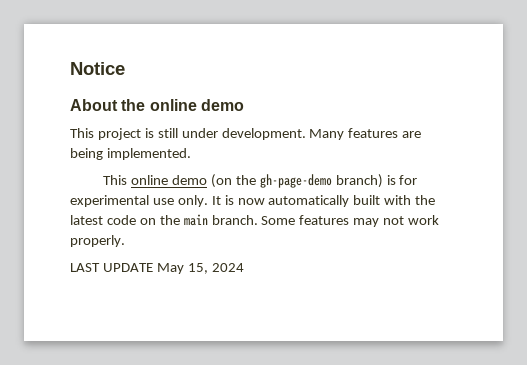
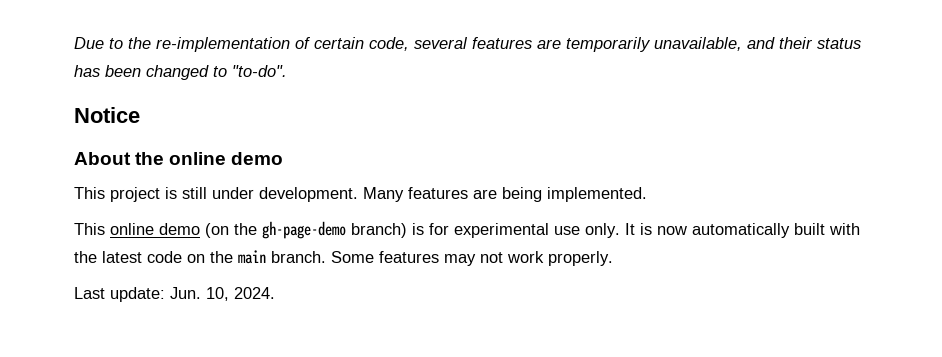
+ Due to the re-implementation of certain code, several features are temporarily unavailable, and their status has been changed to "to-do".
- LAST UPDATE May 15, 2024
+ Last update: Jun. 10, 2024.

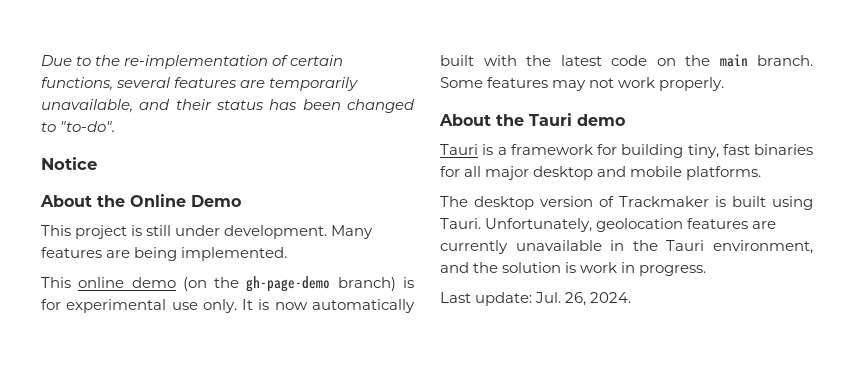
- Due to the re-implementation of certain code, several features are temporarily unavailable, and their status has been changed to "to-do".
+ Due to the re-implementation of certain functions, several features are temporarily unavailable, and their status has been changed to "to-do".
- About the online demo
+ About the Online Demo
+ About the Tauri demo
+ Tauri is a framework for building tiny, fast binaries for all major desktop and mobile platforms.
+ The desktop version of Trackmaker is built using Tauri. Unfortunately, geolocation features are currently unavailable in the Tauri environment, and the solution is work in progress.
- Last update: Jun. 10, 2024.
+ Last update: Jul. 26, 2024.

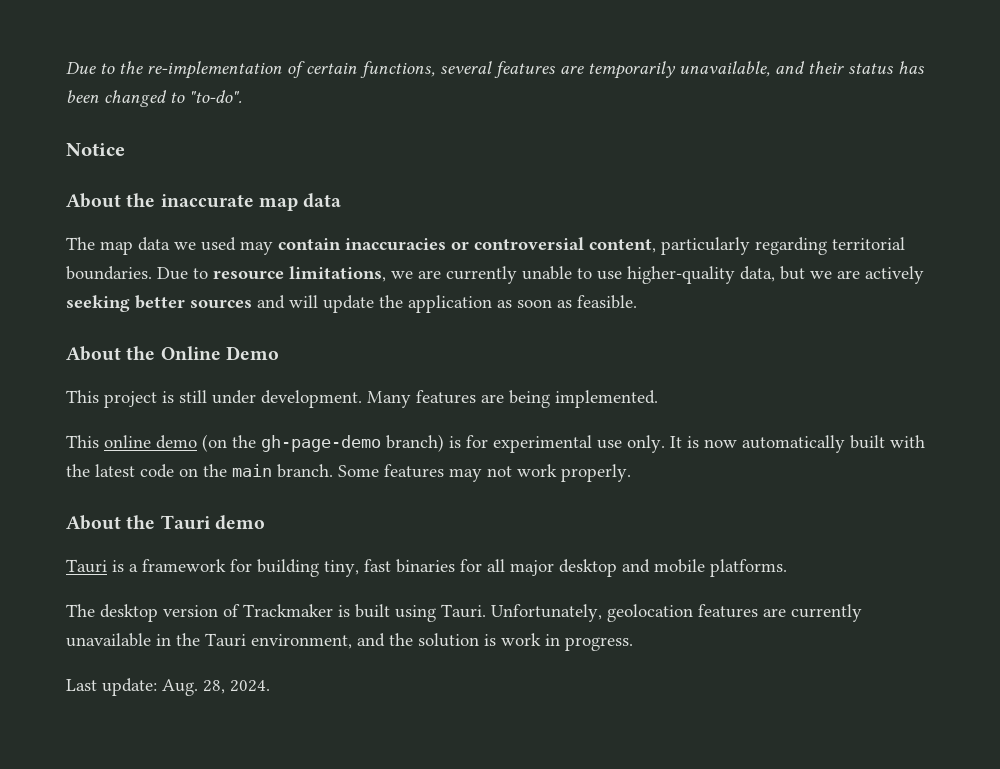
+ About the inaccurate map data
+ The map data we used may contain inaccuracies or controversial content, particularly regarding territorial boundaries. Due to resource limitations, we are currently unable to use higher-quality data, but we are actively seeking better sources and will update the application as soon as feasible.
- Last update: Jul. 26, 2024.
+ Last update: Aug. 28, 2024.

